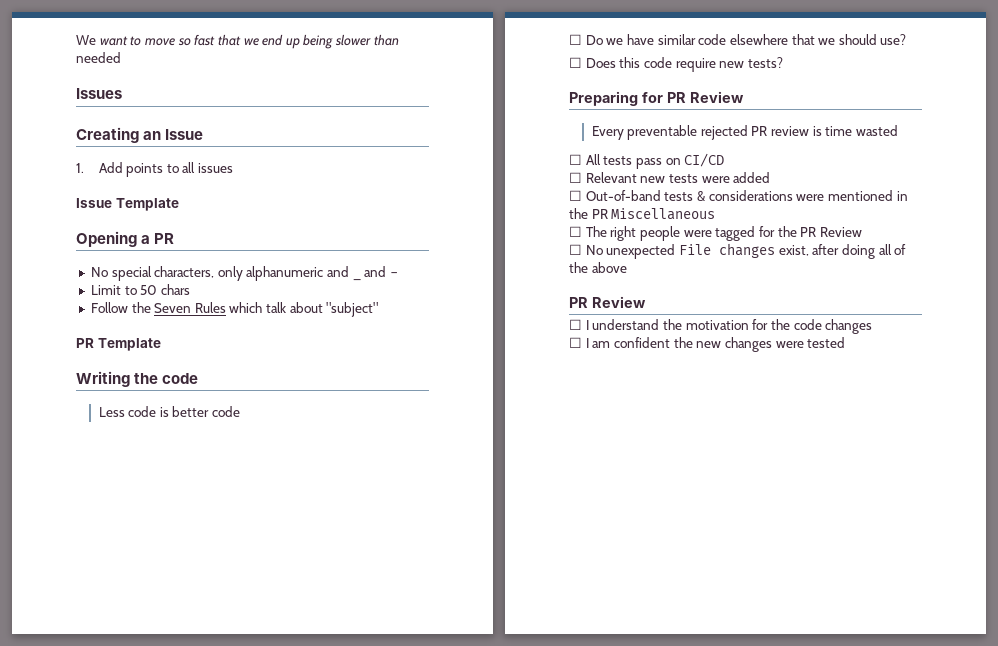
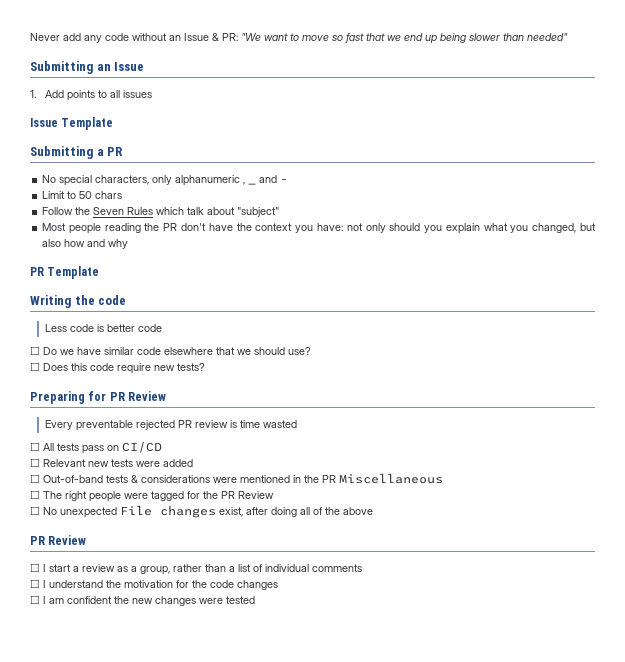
- We want to move so fast that we end up being slower than needed
- Issues
- Creating an Issue
+ Never add any code without an Issue & PR: "We want to move so fast that we end up being slower than needed"
+ Submitting an Issue
- Opening a PR
+ Submitting a PR
- No special characters, only alphanumeric and _ and -
+ No special characters, only alphanumeric , _ and -
+ Most people reading the PR don't have the context you have: not only should you explain what you changed, but also how and why
+ ☐ I start a review as a group, rather than a list of individual comments

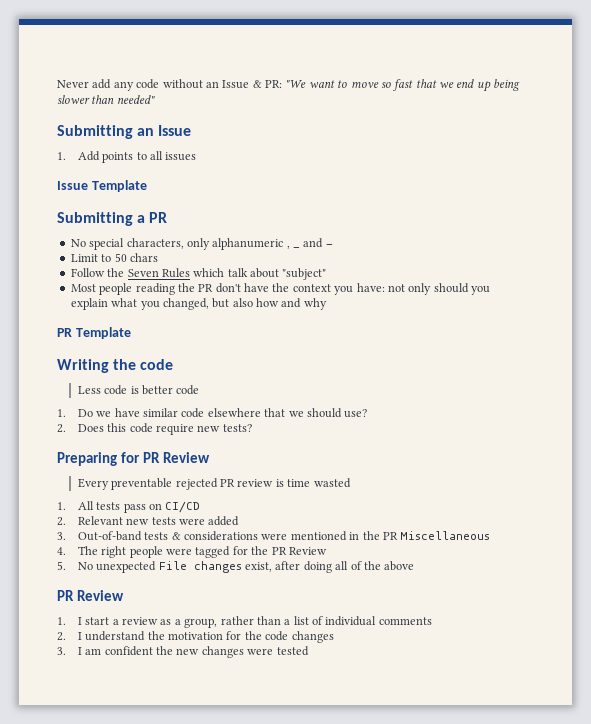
- ☐ Do we have similar code elsewhere that we should use?
+ 1. Do we have similar code elsewhere that we should use?
- ☐ Does this code require new tests?
+ 2. Does this code require new tests?
- ☐ All tests pass on CI/CD
+ 1. All tests pass on CI/CD
- ☐ Relevant new tests were added
+ 2. Relevant new tests were added
- ☐ Out-of-band tests & considerations were mentioned in the PR Miscellaneous
+ 3. Out-of-band tests & considerations were mentioned in the PR Miscellaneous
- ☐ The right people were tagged for the PR Review
+ 4. The right people were tagged for the PR Review
- ☐ No unexpected File changes exist, after doing all of the above
+ 5. No unexpected File changes exist, after doing all of the above
- ☐ I start a review as a group, rather than a list of individual comments
+ 1. I start a review as a group, rather than a list of individual comments
- ☐ I understand the motivation for the code changes
+ 2. I understand the motivation for the code changes
- ☐ I am confident the new changes were tested
+ 3. I am confident the new changes were tested

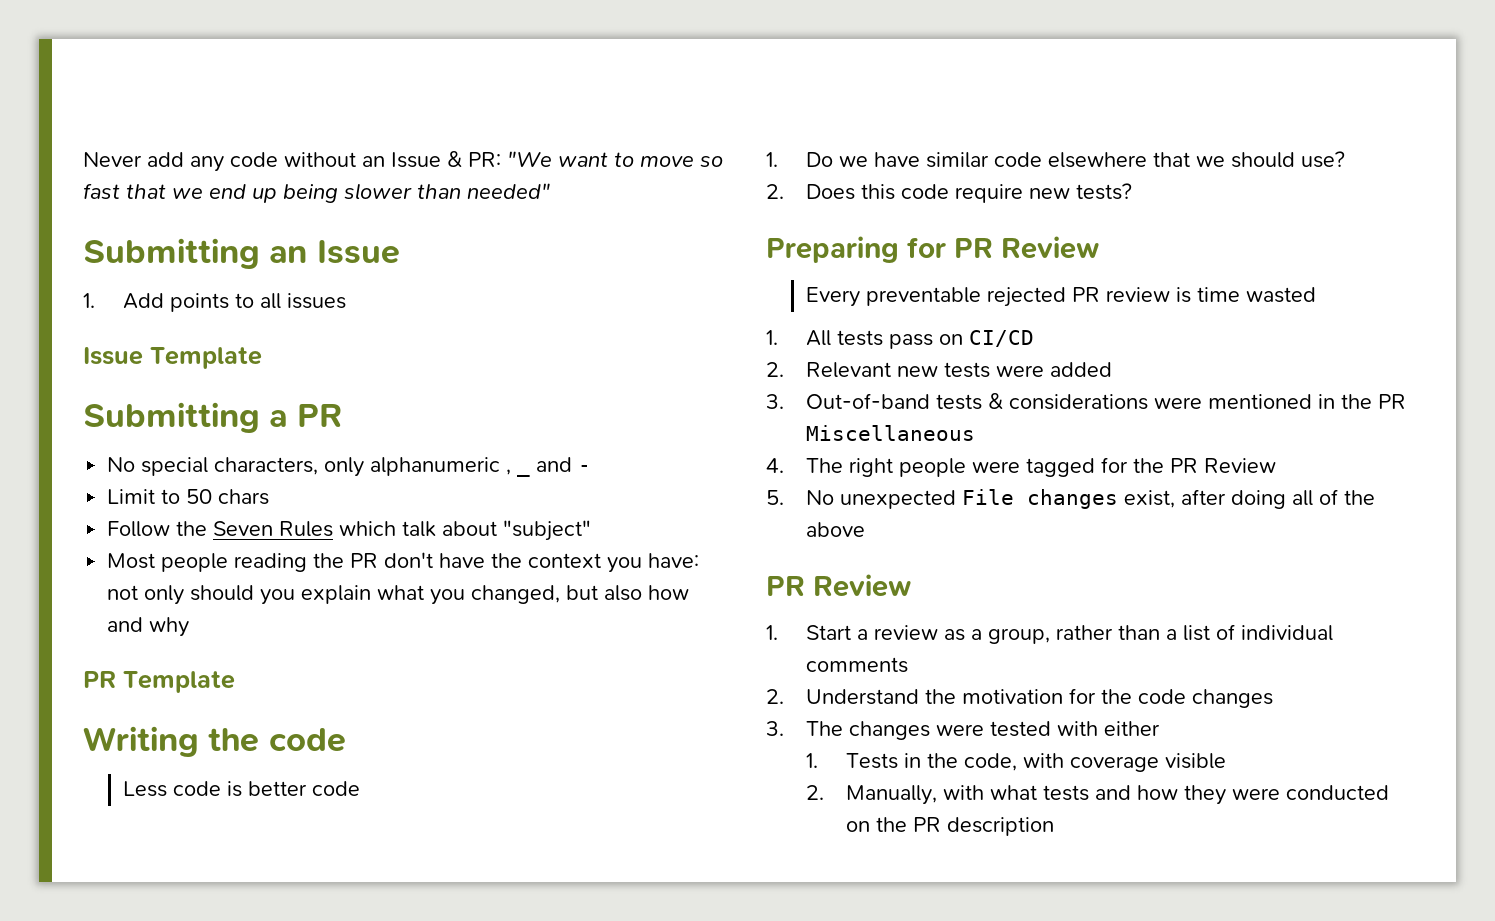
- 1. I start a review as a group, rather than a list of individual comments
+ 1. Start a review as a group, rather than a list of individual comments
- 2. I understand the motivation for the code changes
+ 2. Understand the motivation for the code changes
- 3. I am confident the new changes were tested
+ 3. The changes were tested with either
+ 1. Tests in the code, with coverage visible
+ 2. Manually, with what tests and how they were conducted on the PR description

